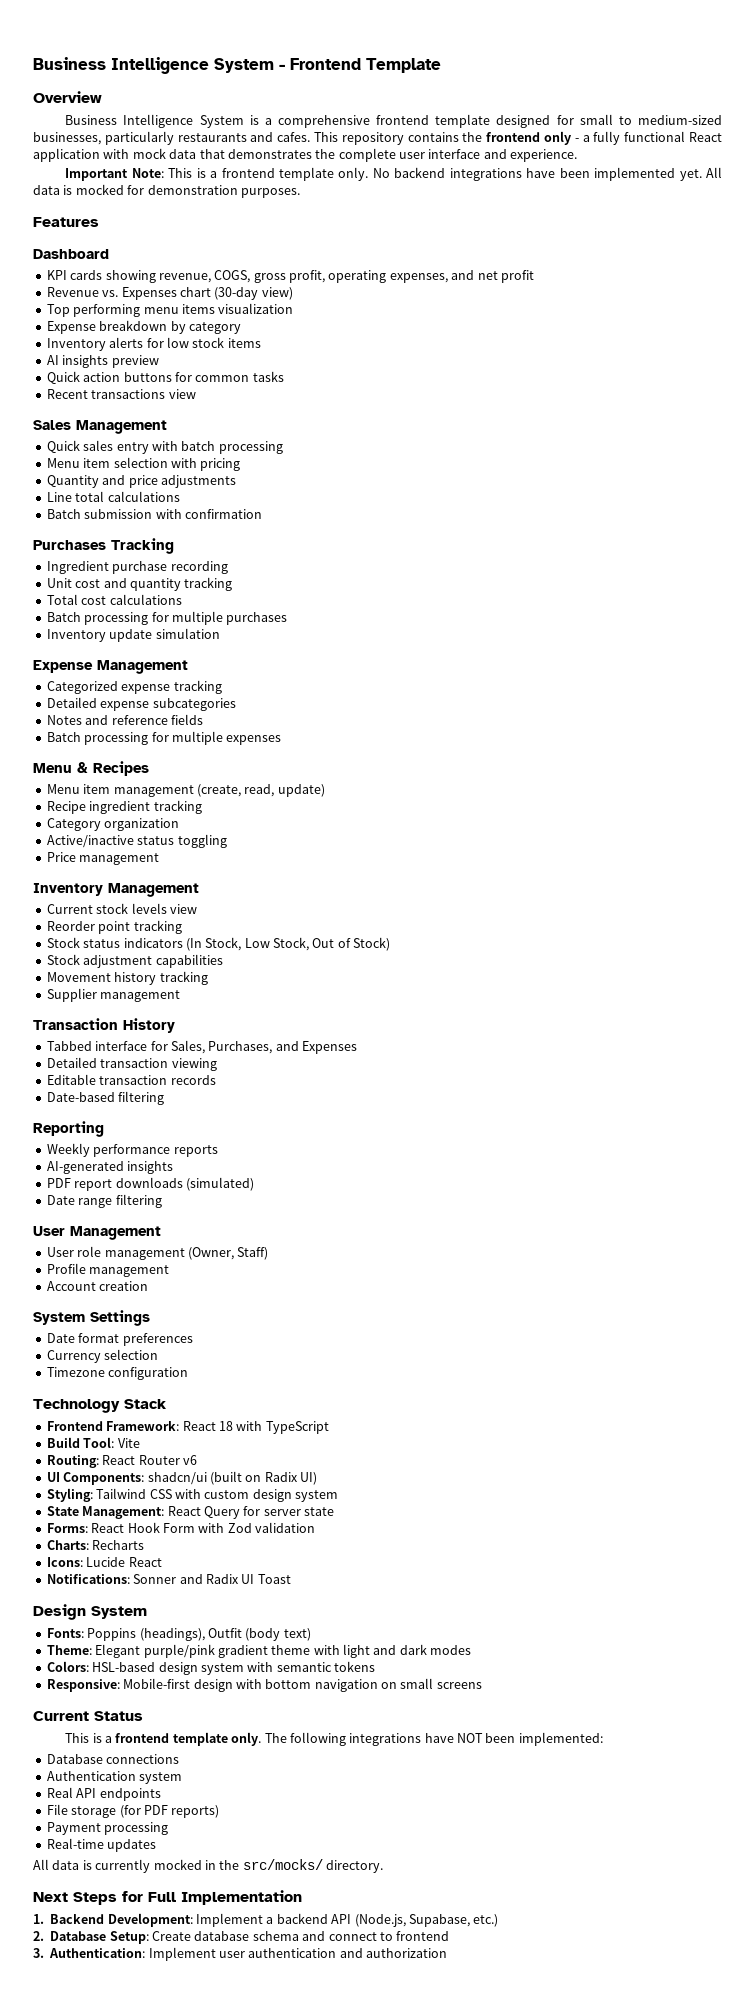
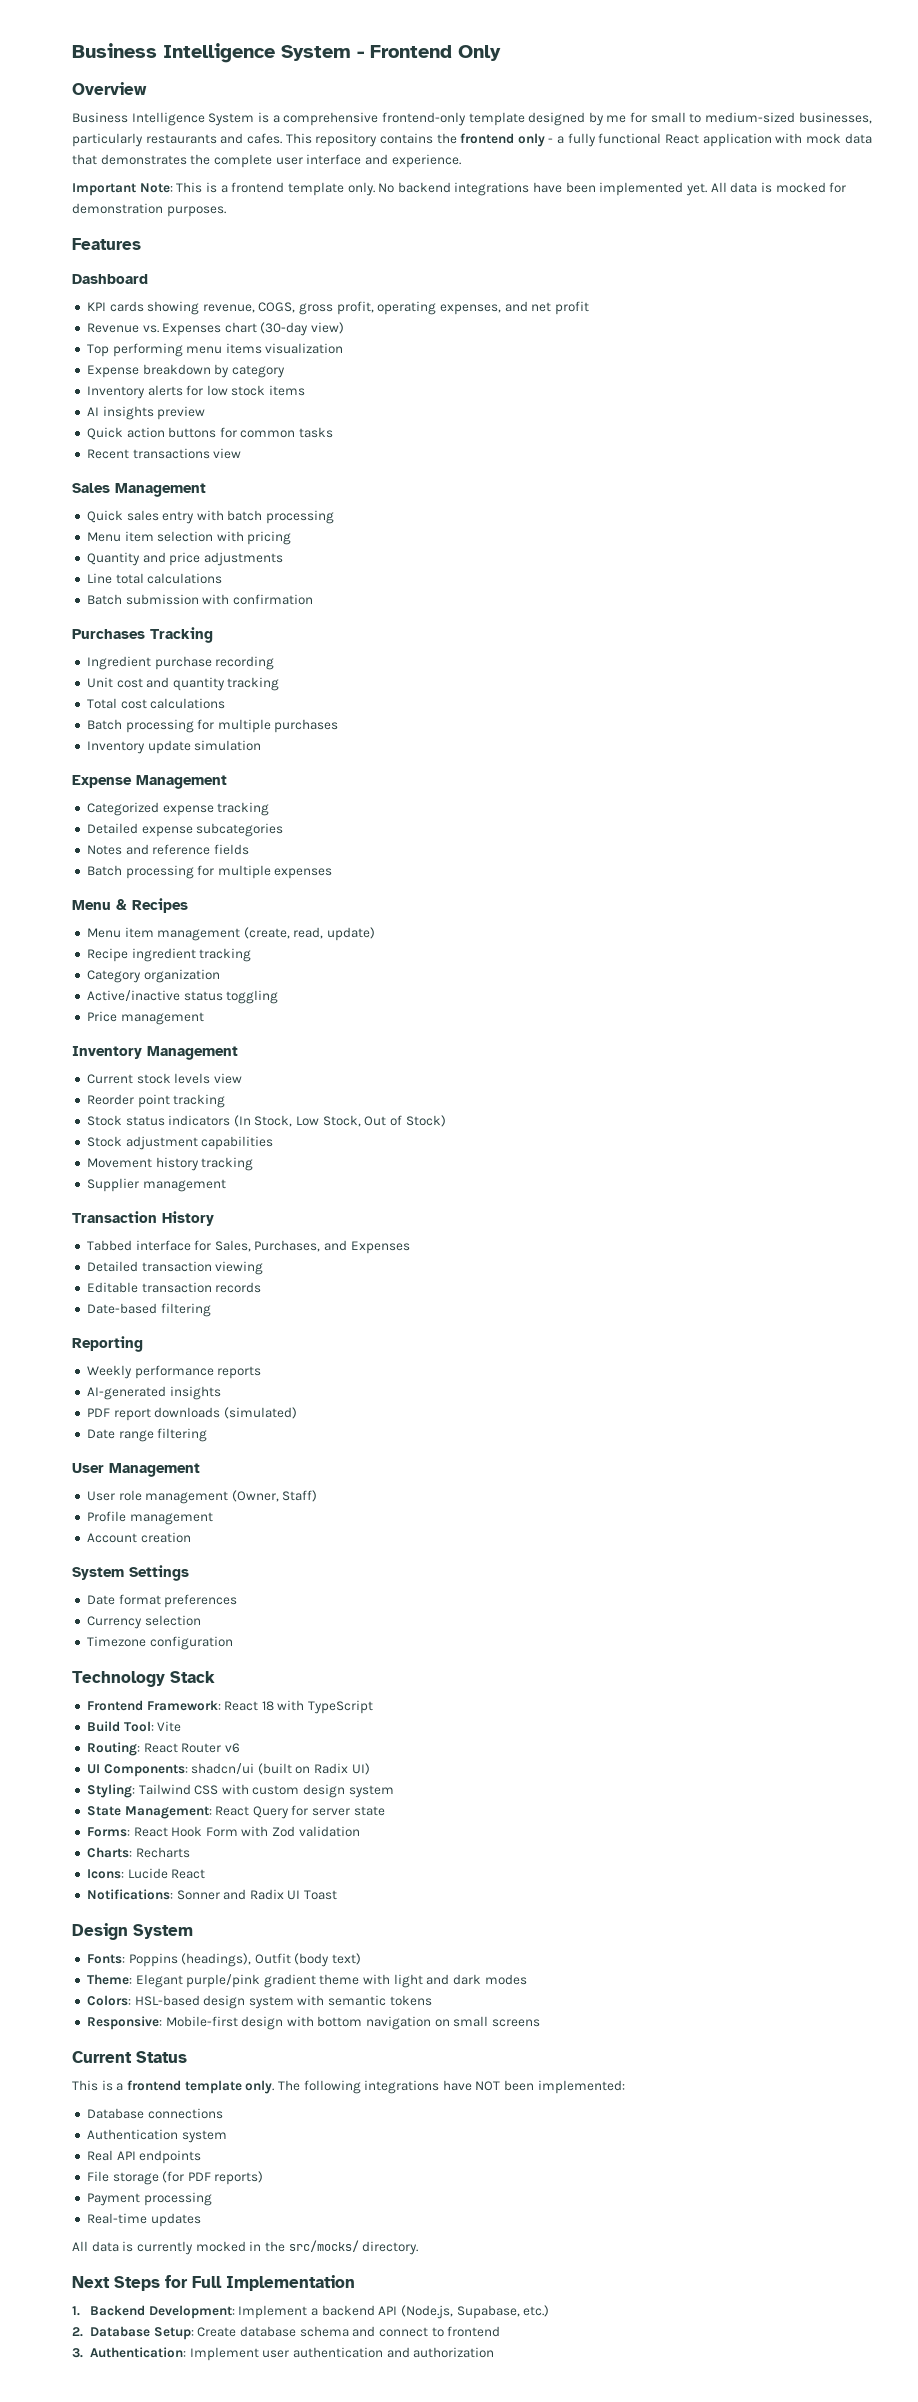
- Business Intelligence System - Frontend Template
+ Business Intelligence System - Frontend Only
- Business Intelligence System is a comprehensive frontend template designed for small to medium-sized businesses, particularly restaurants and cafes.
+ Business Intelligence System is a comprehensive frontend-only template designed by me for small to medium-sized businesses, particularly restaurants and cafes.

